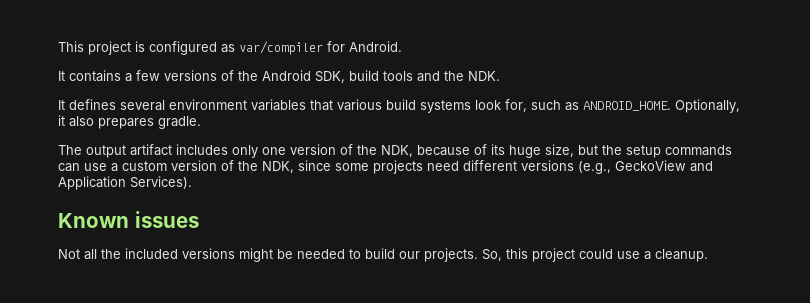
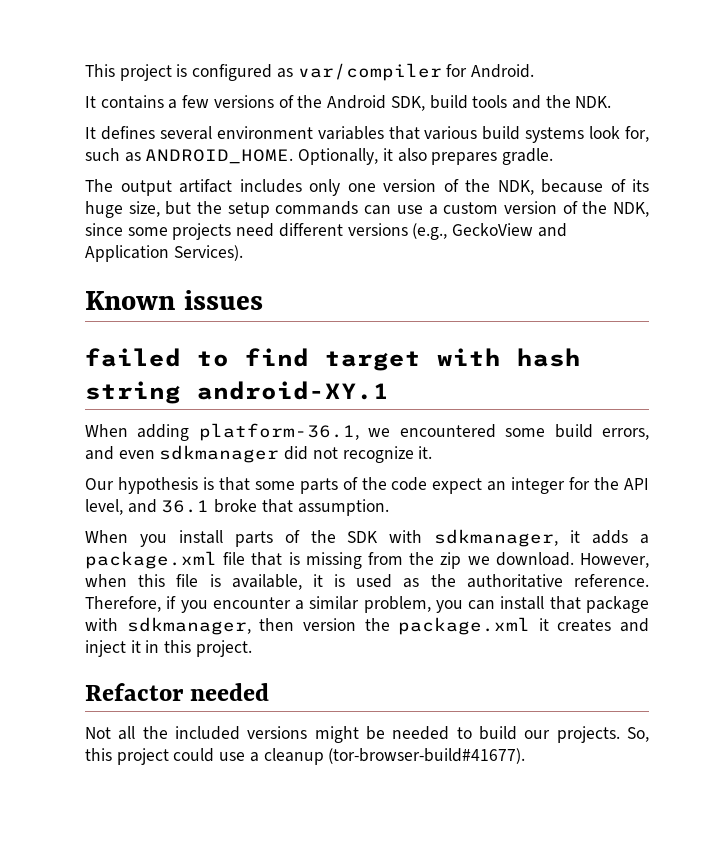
+ failed to find target with hash string android-XY.1
+ When adding platform-36.1, we encountered some build errors, and even sdkmanager did not recognize it.
+ Our hypothesis is that some parts of the code expect an integer for the API level, and 36.1 broke that assumption.
+ When you install parts of the SDK with sdkmanager, it adds a package.xml file that is missing from the zip we download. However, when this file is available, it is used as the authoritative reference. Therefore, if you encounter a similar problem, you can install that package with sdkmanager, then version the package.xml it creates and inject it in this project.
+ Refactor needed
- So, this project could use a cleanup.
+ So, this project could use a cleanup (tor-browser-build#41677).

